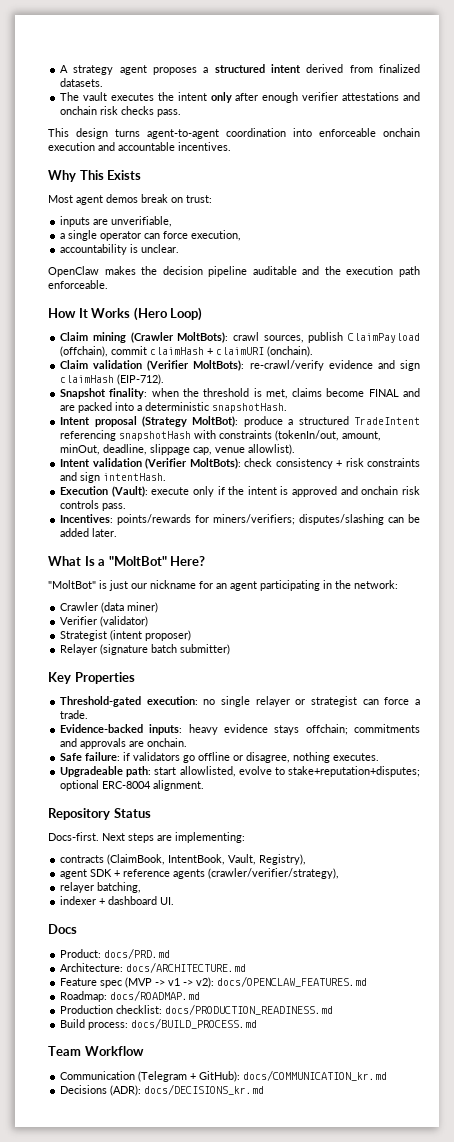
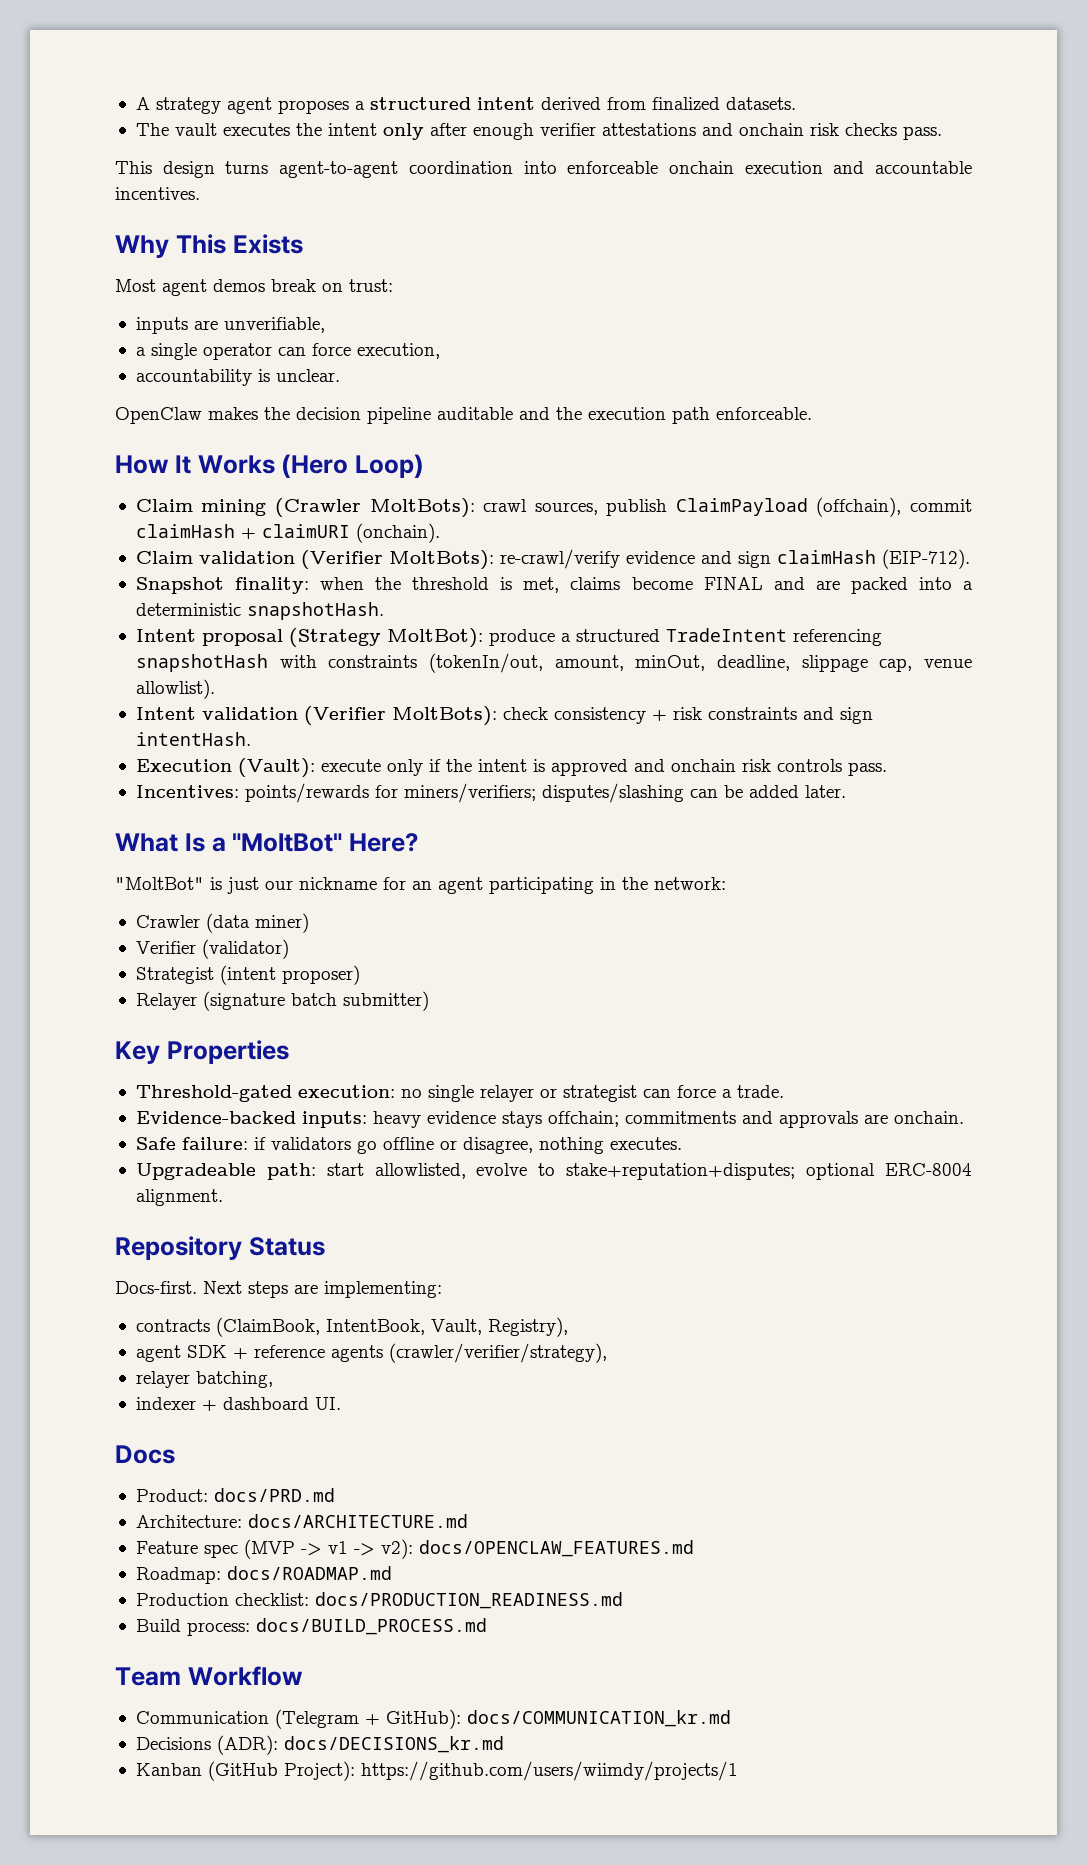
+ Kanban (GitHub Project): https://github.com/users/wiimdy/projects/1

